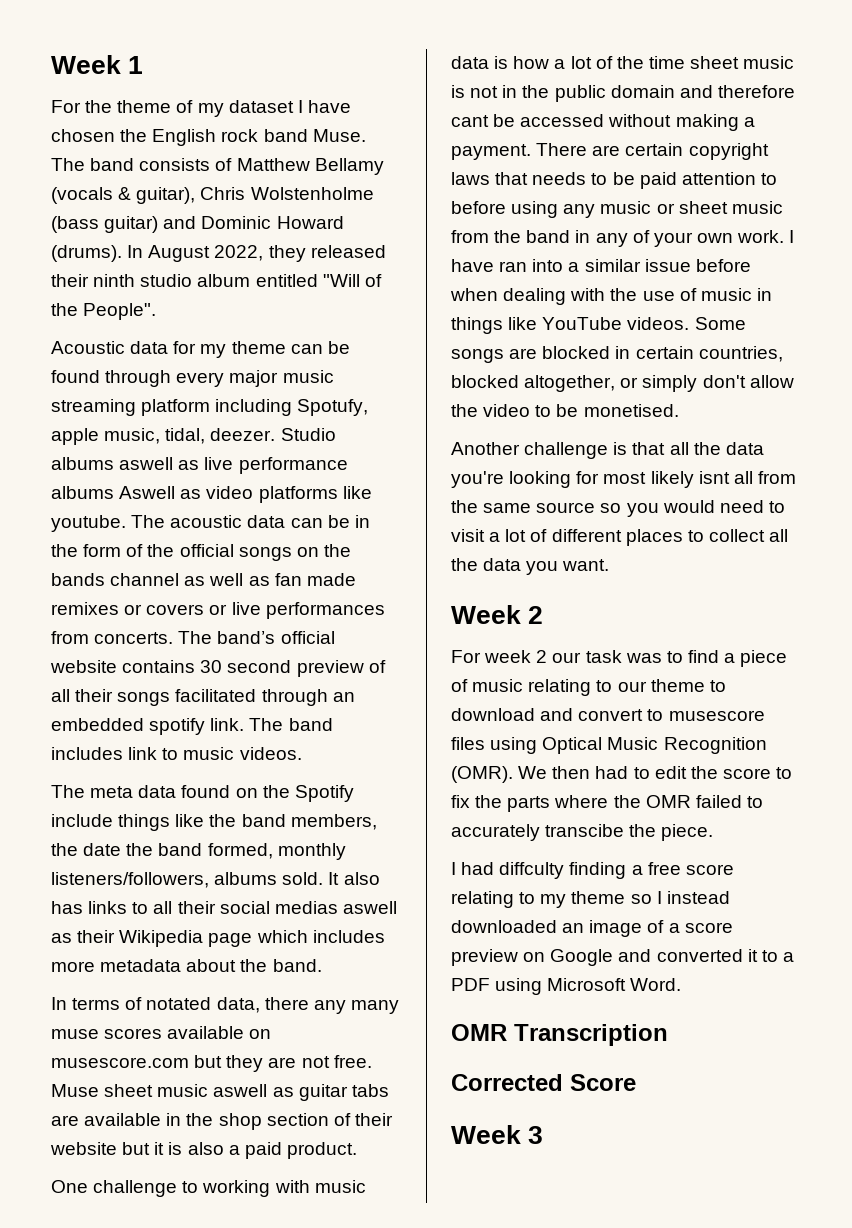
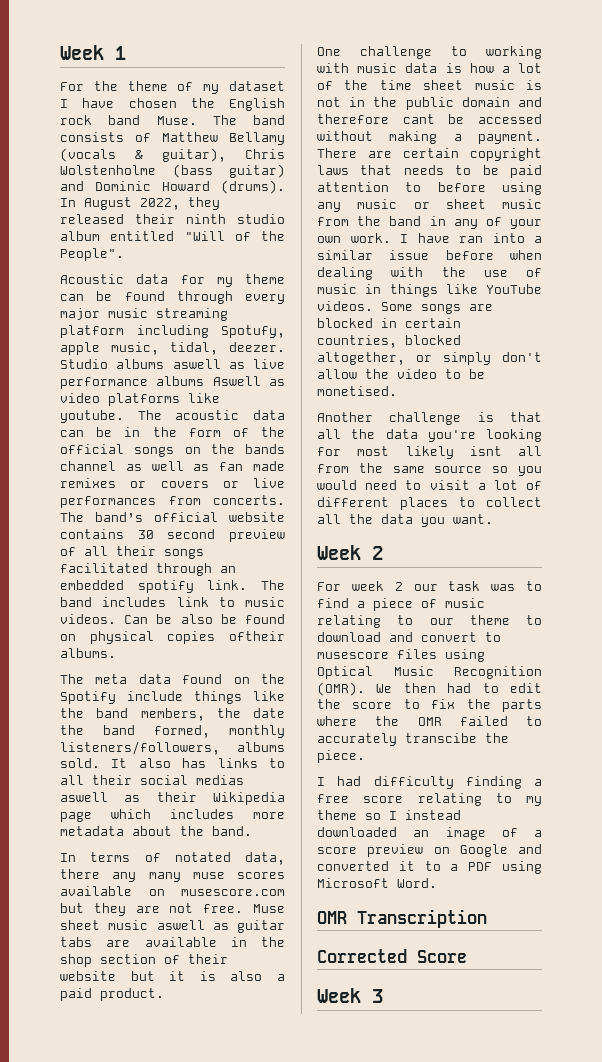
+ Can be also be found on physical copies oftheir albums.
- I had diffculty finding a free score relating to my theme so I instead downloaded an image of a score preview on Google and converted it to a PDF using Microsoft Word.
+ I had difficulty finding a free score relating to my theme so I instead downloaded an image of a score preview on Google and converted it to a PDF using Microsoft Word.

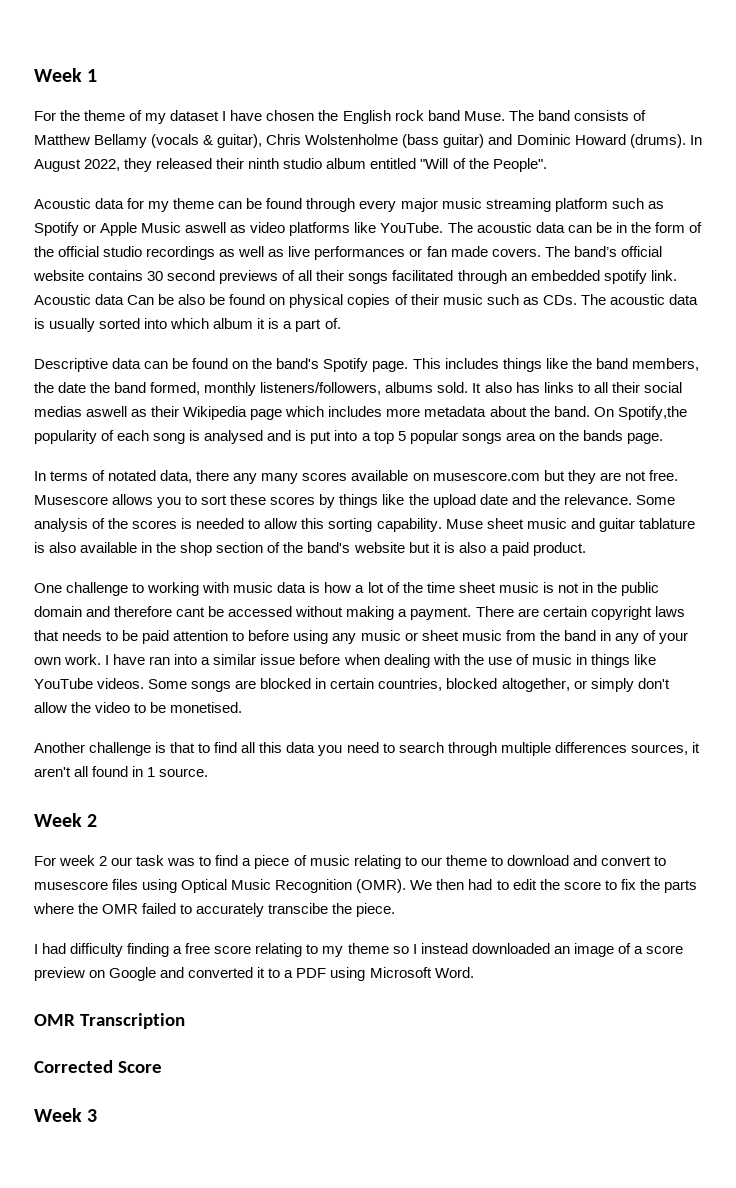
- Acoustic data for my theme can be found through every major music streaming platform including Spotufy, apple music, tidal, deezer. Studio albums aswell as live performance albums Aswell as video platforms like youtube.
+ Acoustic data for my theme can be found through every major music streaming platform such as Spotify or Apple Music aswell as video platforms like YouTube.
- The acoustic data can be in the form of the official songs on the bands channel as well as fan made remixes or covers or live performances from concerts.
+ The acoustic data can be in the form of the official studio recordings as well as live performances or fan made covers.
- The band’s official website contains 30 second preview of all their songs facilitated through an embedded spotify link.
+ The band’s official website contains 30 second previews of all their songs facilitated through an embedded spotify link.
- The band includes link to music videos. Can be also be found on physical copies oftheir albums.
- The meta data found on the Spotify include things like the band members, the date the band formed, monthly listeners/followers, albums sold.
+ Acoustic data Can be also be found on physical copies of their music such as CDs. The acoustic data is usually sorted into which album it is a part of.
+ Descriptive data can be found on the band's Spotify page. This includes things like the band members, the date the band formed, monthly listeners/followers, albums sold.
+ On Spotify,the popularity of each song is analysed and is put into a top 5 popular songs area on the bands page.
- In terms of notated data, there any many muse scores available on musescore.com but they are not free.
+ In terms of notated data, there any many scores available on musescore.com but they are not free.
- Muse sheet music aswell as guitar tabs are available in the shop section of their website but it is also a paid product.
+ Musescore allows you to sort these scores by things like the upload date and the relevance. Some analysis of the scores is needed to allow this sorting capability. Muse sheet music and guitar tablature is also available in the shop section of the band's website but it is also a paid product.
- Another challenge is that all the data you're looking for most likely isnt all from the same source so you would need to visit a lot of different places to collect all the data you want.
+ Another challenge is that to find all this data you need to search through multiple differences sources, it aren't all found in 1 source.

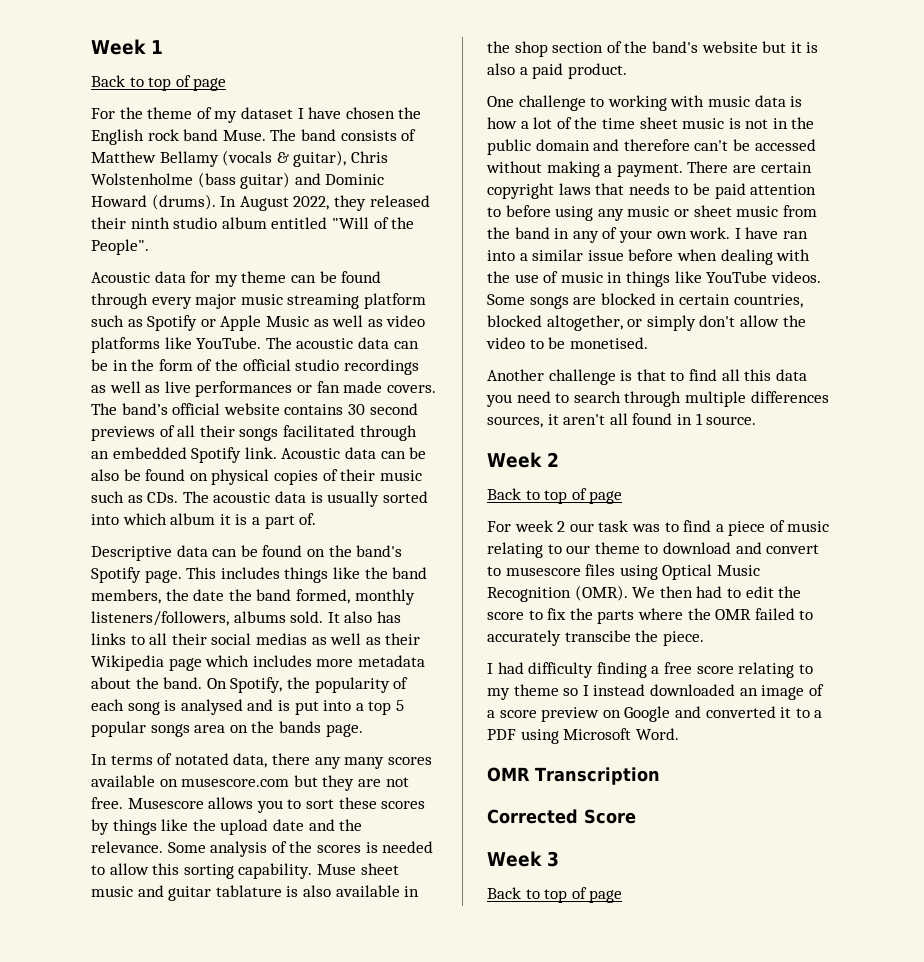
  Week 1
+ Back to top of page
- Acoustic data for my theme can be found through every major music streaming platform such as Spotify or Apple Music aswell as video platforms like YouTube.
+ Acoustic data for my theme can be found through every major music streaming platform such as Spotify or Apple Music as well as video platforms like YouTube.
- The band’s official website contains 30 second previews of all their songs facilitated through an embedded spotify link.
+ The band’s official website contains 30 second previews of all their songs facilitated through an embedded Spotify link.
- Acoustic data Can be also be found on physical copies of their music such as CDs. The acoustic data is usually sorted into which album it is a part of.
+ Acoustic data can be also be found on physical copies of their music such as CDs. The acoustic data is usually sorted into which album it is a part of.
- It also has links to all their social medias aswell as their Wikipedia page which includes more metadata about the band.
+ It also has links to all their social medias as well as their Wikipedia page which includes more metadata about the band.
- On Spotify,the popularity of each song is analysed and is put into a top 5 popular songs area on the bands page.
+ On Spotify, the popularity of each song is analysed and is put into a top 5 popular songs area on the bands page.
- One challenge to working with music data is how a lot of the time sheet music is not in the public domain and therefore cant be accessed without making a payment.
+ One challenge to working with music data is how a lot of the time sheet music is not in the public domain and therefore can't be accessed without making a payment.
  Week 2
+ Back to top of page
  Week 3
+ Back to top of page

